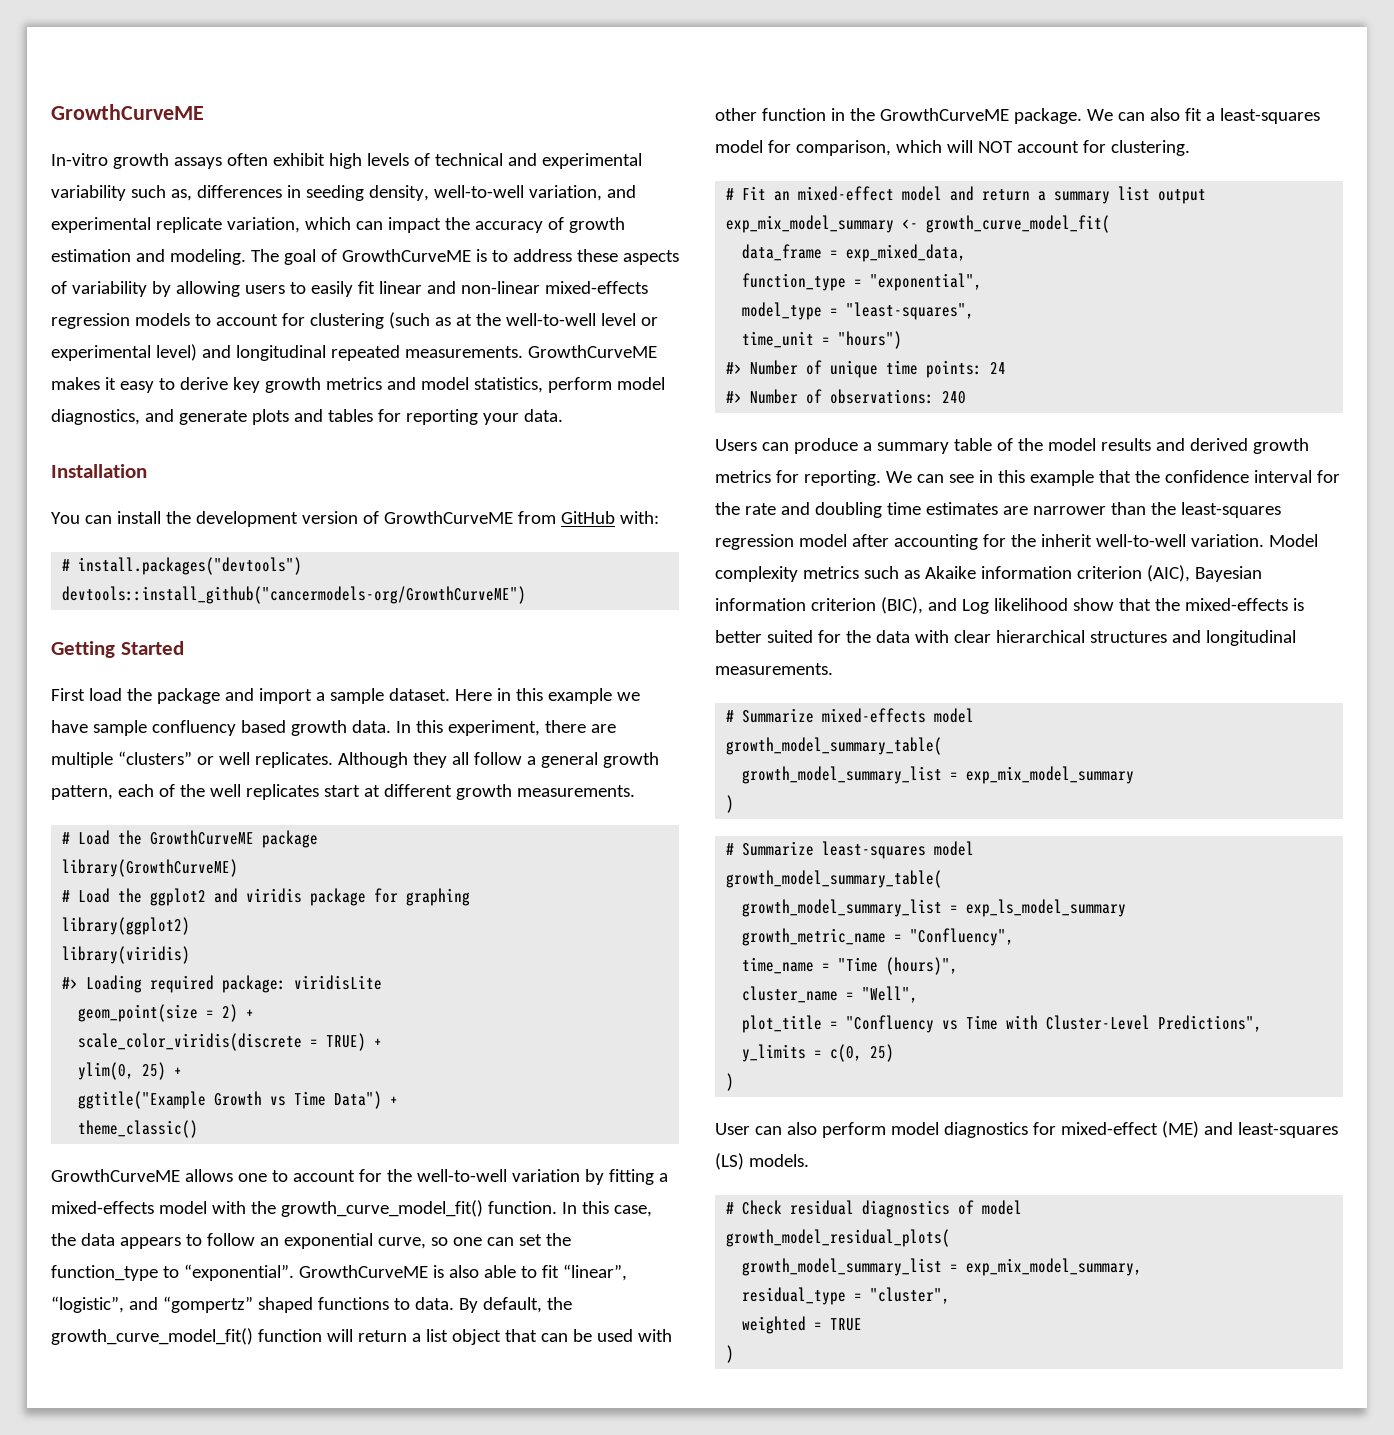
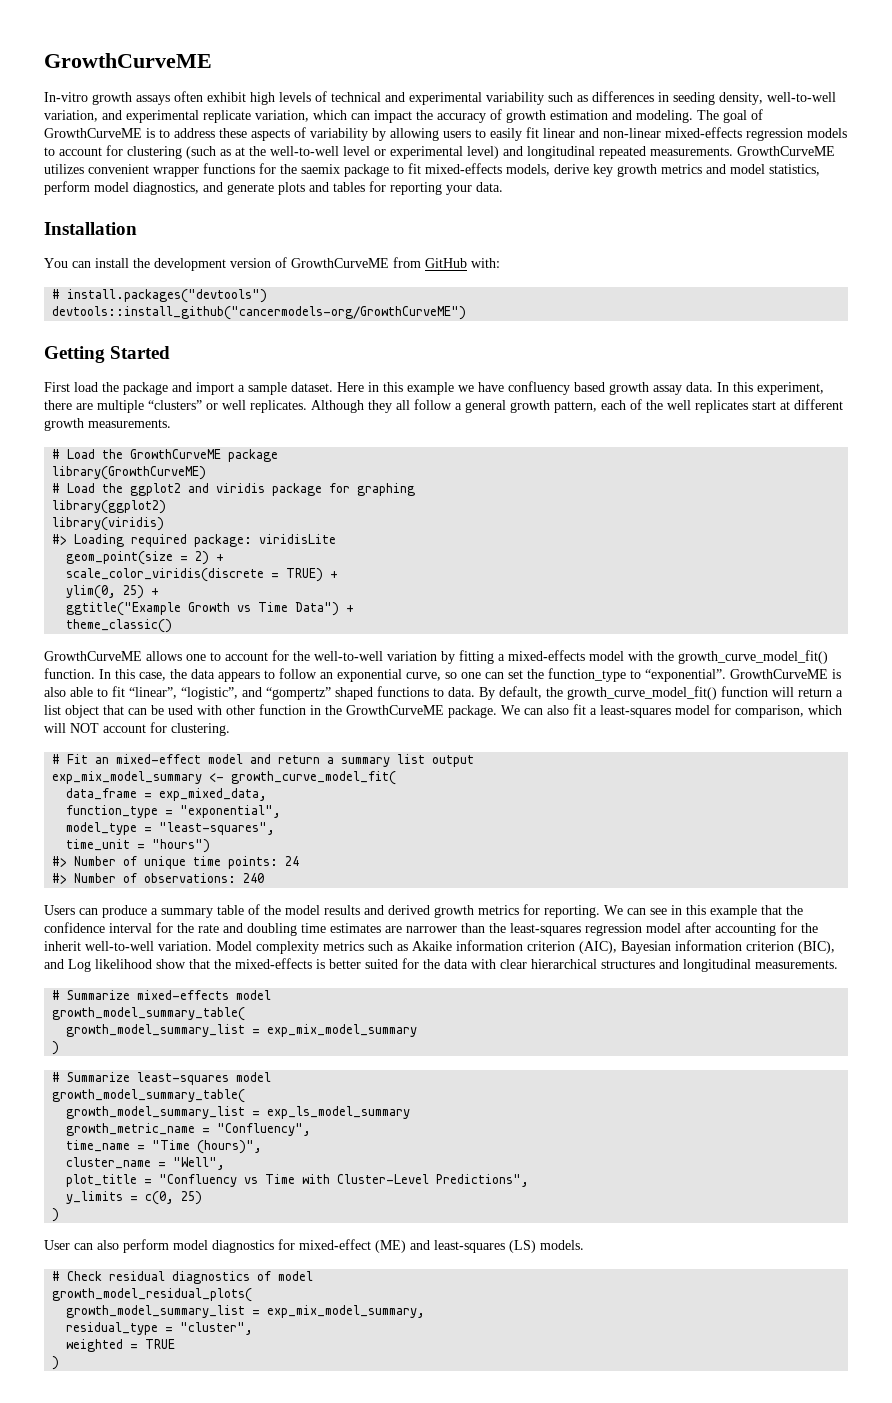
- In-vitro growth assays often exhibit high levels of technical and experimental variability such as, differences in seeding density, well-to-well variation, and experimental replicate variation, which can impact the accuracy of growth estimation and modeling.
+ In-vitro growth assays often exhibit high levels of technical and experimental variability such as differences in seeding density, well-to-well variation, and experimental replicate variation, which can impact the accuracy of growth estimation and modeling.
- GrowthCurveME makes it easy to derive key growth metrics and model statistics, perform model diagnostics, and generate plots and tables for reporting your data.
+ GrowthCurveME utilizes convenient wrapper functions for the saemix package to fit mixed-effects models, derive key growth metrics and model statistics, perform model diagnostics, and generate plots and tables for reporting your data.
- Here in this example we have sample confluency based growth data.
+ Here in this example we have confluency based growth assay data.

